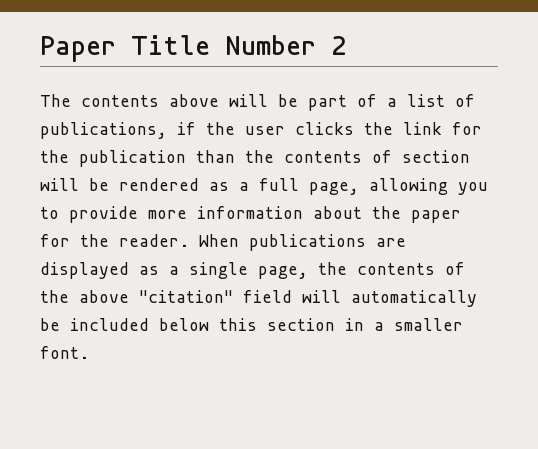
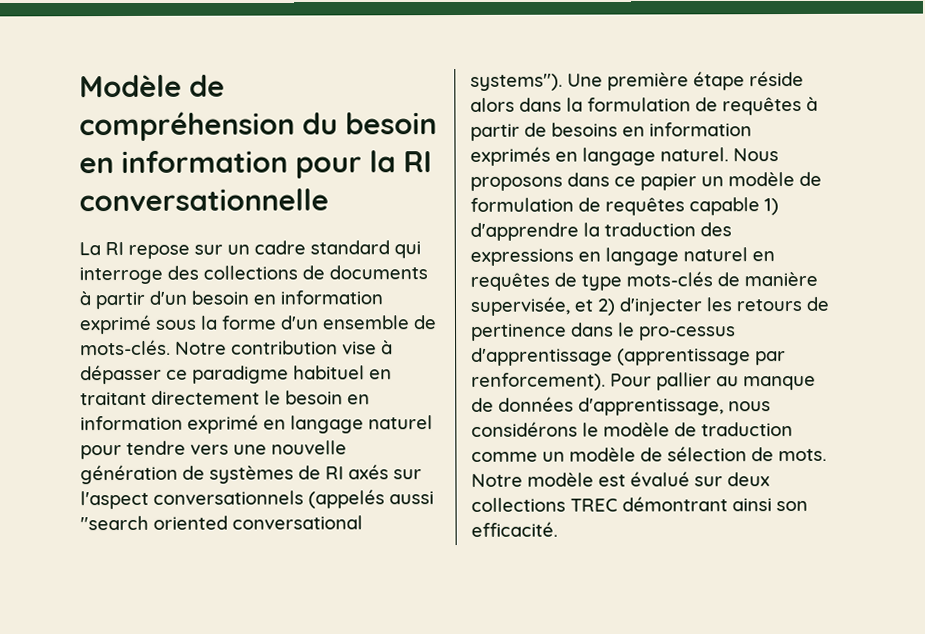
- Paper Title Number 2
- The contents above will be part of a list of publications, if the user clicks the link for the publication than the contents of section will be rendered as a full page, allowing you to provide more information about the paper for the reader. When publications are displayed as a single page, the contents of the above "citation" field will automatically be included below this section in a smaller font.
+ Modèle de compréhension du besoin en information pour la RI conversationnelle
+ La RI repose sur un cadre standard qui interroge des collections de documents à partir d'un besoin en information exprimé sous la forme d'un ensemble de mots-clés. Notre contribution vise à dépasser ce paradigme habituel en traitant directement le besoin en information exprimé en langage naturel pour tendre vers une nouvelle génération de systèmes de RI axés sur l'aspect conversationnels (appelés aussi "search oriented conversational systems"). Une première étape réside alors dans la formulation de requêtes à partir de besoins en information exprimés en langage naturel. Nous proposons dans ce papier un modèle de formulation de requêtes capable 1) d'apprendre la traduction des expressions en langage naturel en requêtes de type mots-clés de manière supervisée, et 2) d'injecter les retours de pertinence dans le pro-cessus d'apprentissage (apprentissage par renforcement). Pour pallier au manque de données d'apprentissage, nous considérons le modèle de traduction comme un modèle de sélection de mots. Notre modèle est évalué sur deux collections TREC démontrant ainsi son efficacité.

